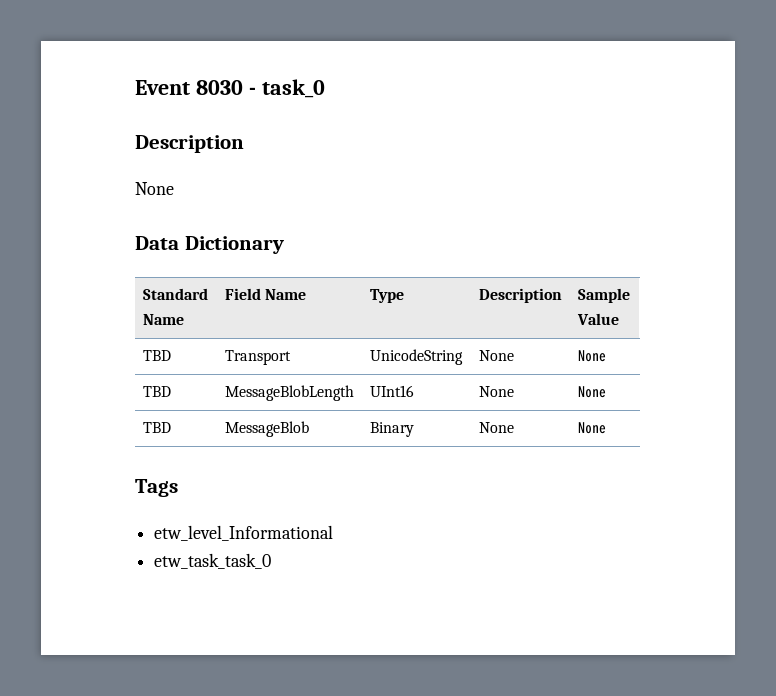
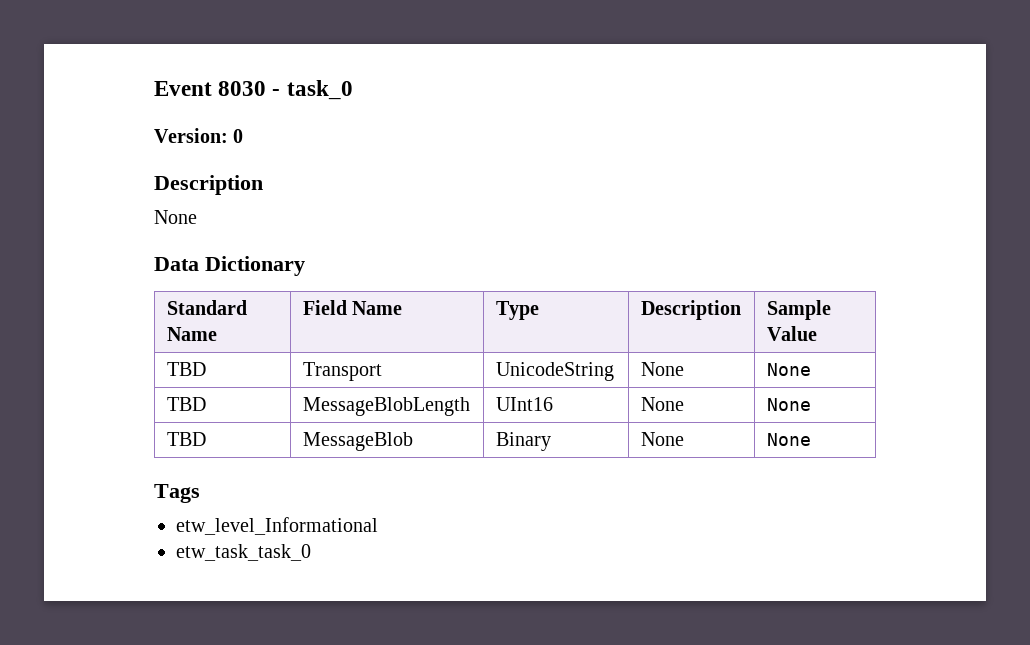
+ Version: 0

